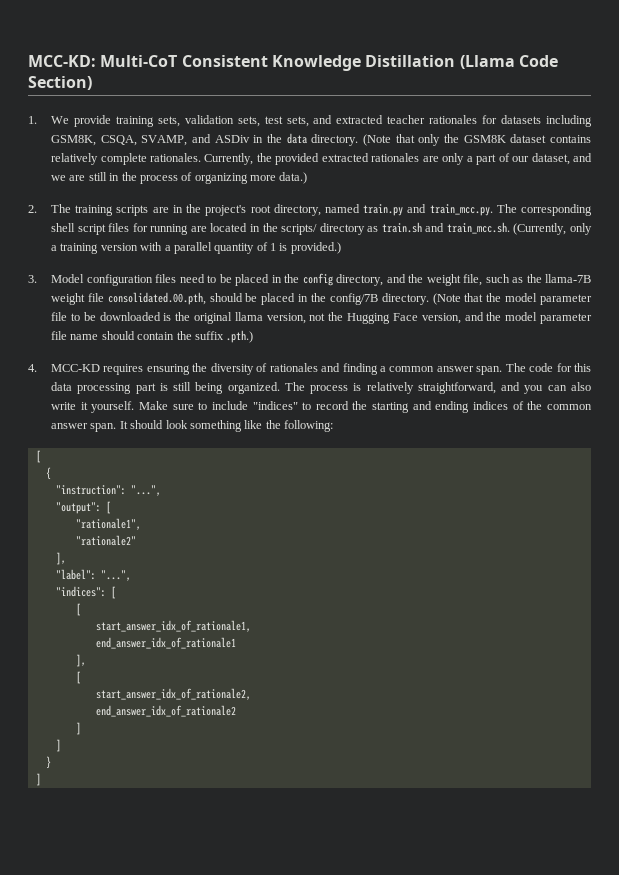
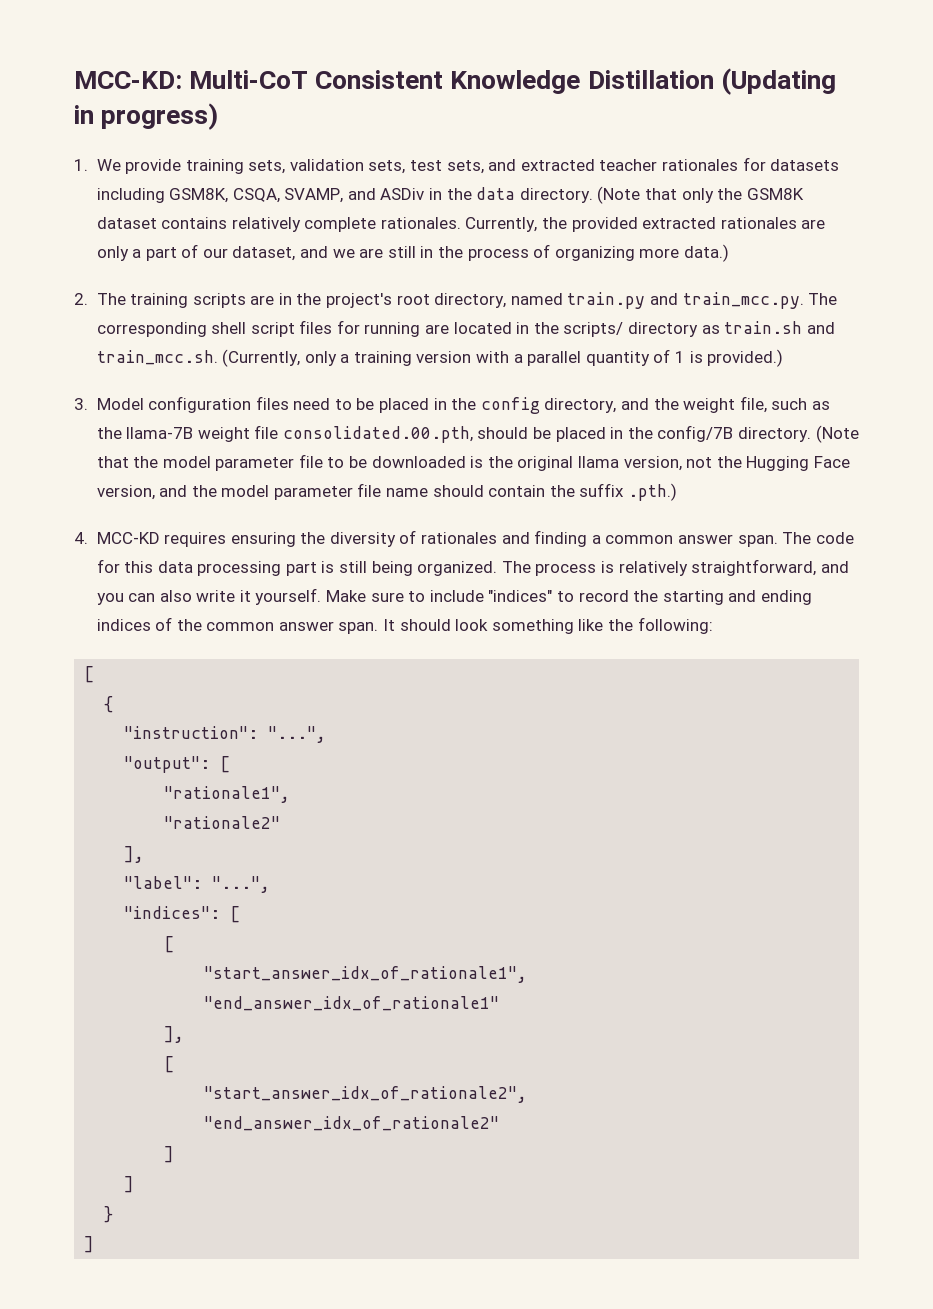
- MCC-KD: Multi-CoT Consistent Knowledge Distillation (Llama Code Section)
+ MCC-KD: Multi-CoT Consistent Knowledge Distillation (Updating in progress)
- start_answer_idx_of_rationale1,
- end_answer_idx_of_rationale1
+ "start_answer_idx_of_rationale1",
+ "end_answer_idx_of_rationale1"
- start_answer_idx_of_rationale2,
- end_answer_idx_of_rationale2
+ "start_answer_idx_of_rationale2",
+ "end_answer_idx_of_rationale2"

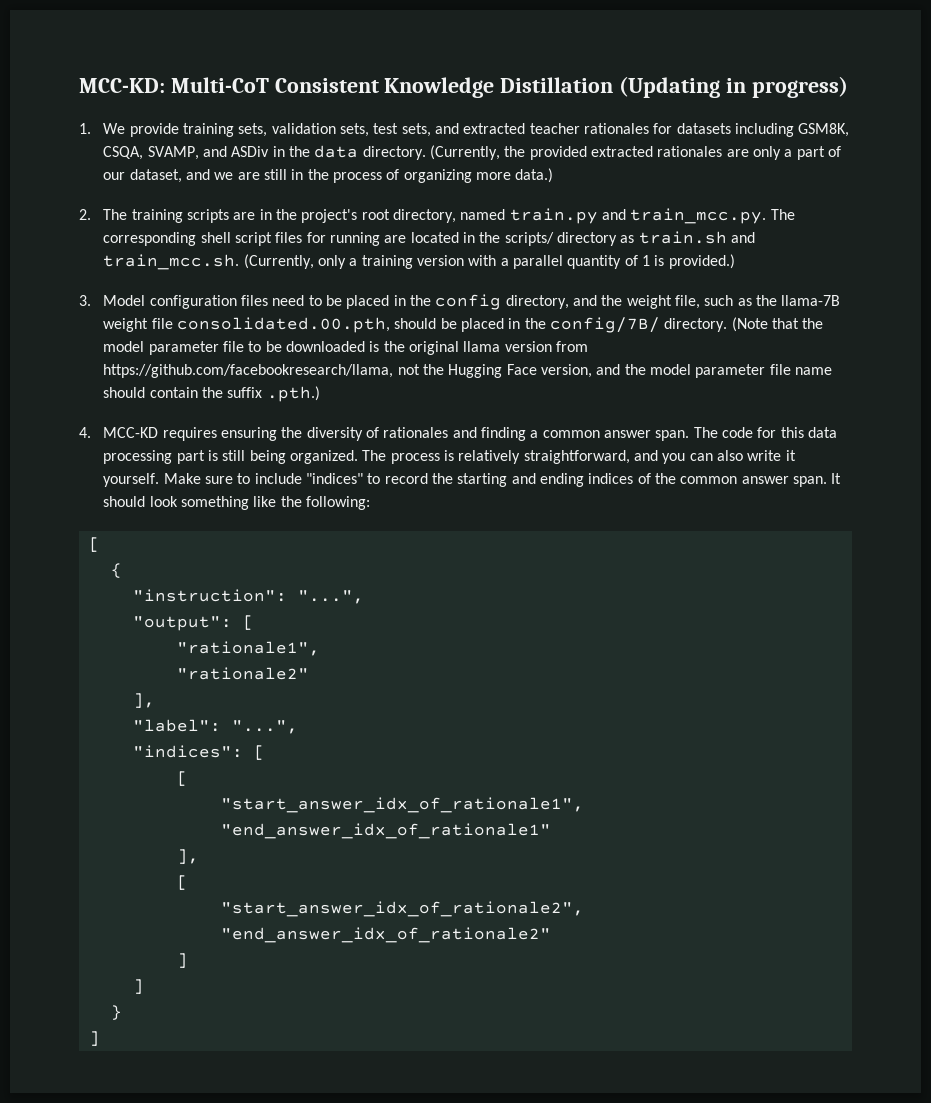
- (Note that only the GSM8K dataset contains relatively complete rationales. Currently, the provided extracted rationales are only a part of our dataset, and we are still in the process of organizing more data.)
+ (Currently, the provided extracted rationales are only a part of our dataset, and we are still in the process of organizing more data.)
- 3. Model configuration files need to be placed in the config directory, and the weight file, such as the llama-7B weight file consolidated.00.pth, should be placed in the config/7B directory.
+ 3. Model configuration files need to be placed in the config directory, and the weight file, such as the llama-7B weight file consolidated.00.pth, should be placed in the config/7B/ directory.
- (Note that the model parameter file to be downloaded is the original llama version, not the Hugging Face version, and the model parameter file name should contain the suffix .pth.)
+ (Note that the model parameter file to be downloaded is the original llama version from https://github.com/facebookresearch/llama, not the Hugging Face version, and the model parameter file name should contain the suffix .pth.)

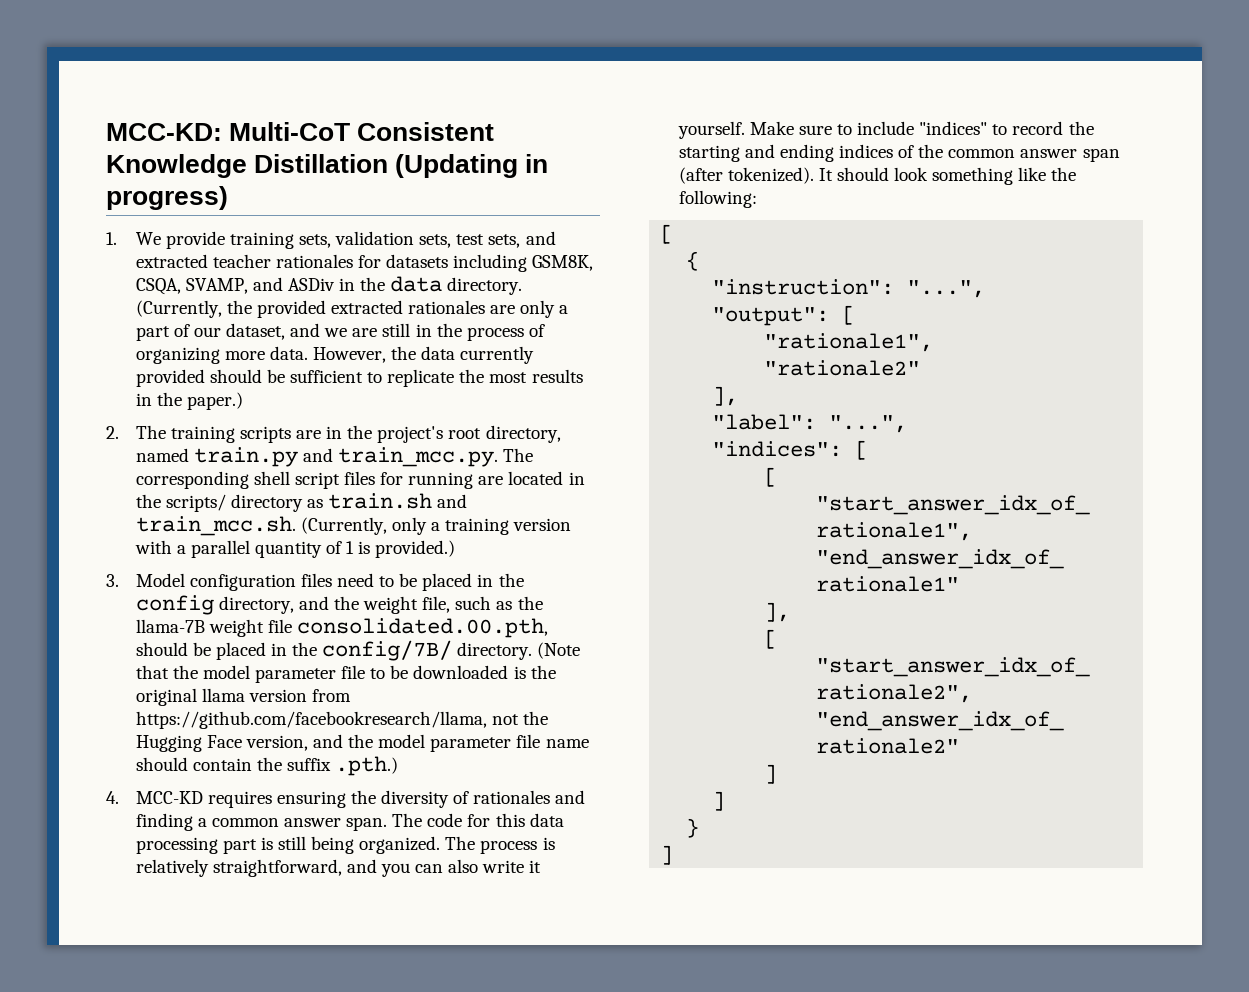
- (Currently, the provided extracted rationales are only a part of our dataset, and we are still in the process of organizing more data.)
+ (Currently, the provided extracted rationales are only a part of our dataset, and we are still in the process of organizing more data. However, the data currently provided should be sufficient to replicate the most results in the paper.)
- Make sure to include "indices" to record the starting and ending indices of the common answer span.
+ Make sure to include "indices" to record the starting and ending indices of the common answer span (after tokenized).

